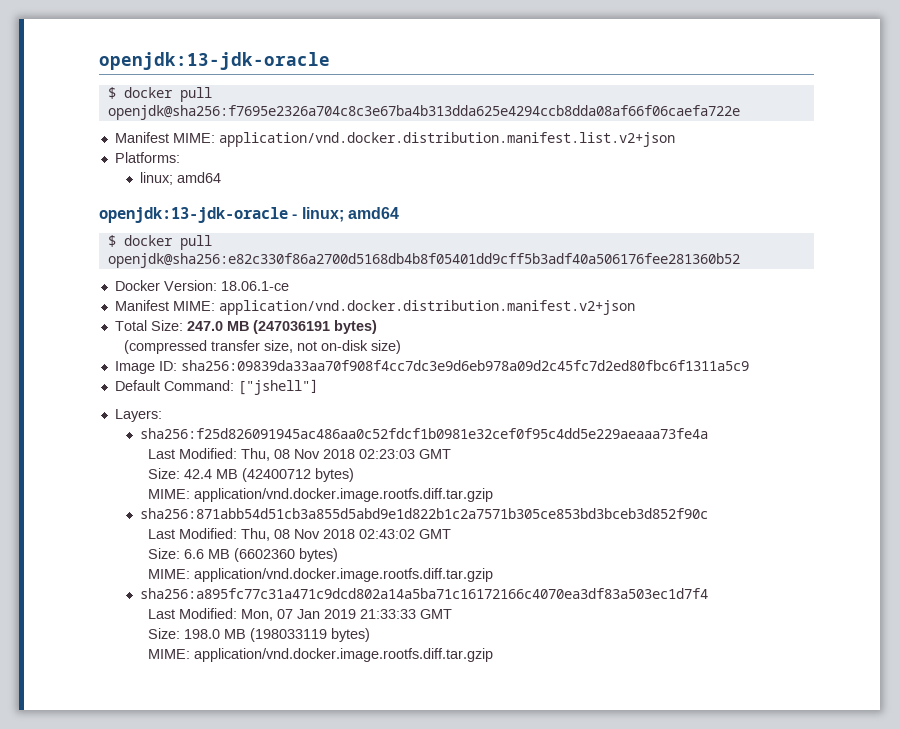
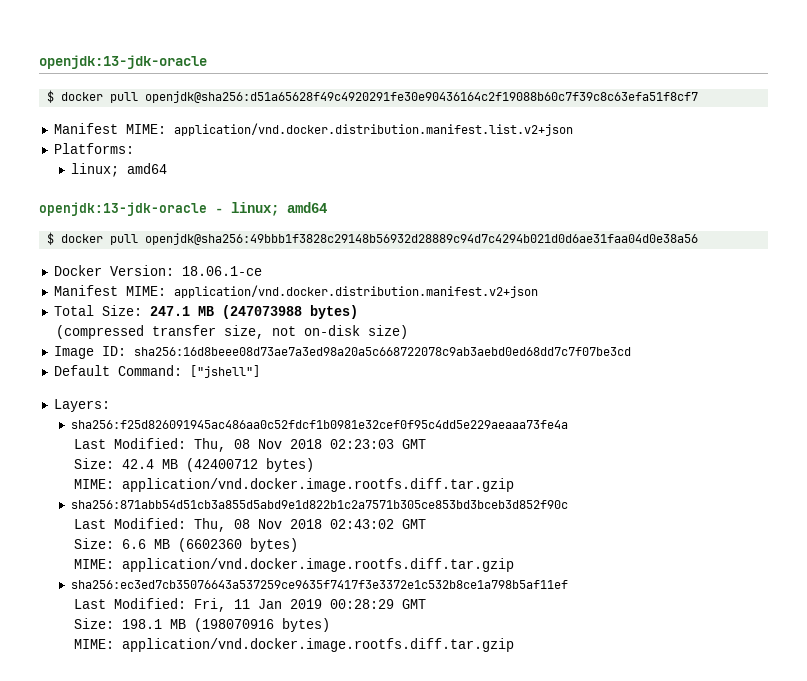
- $ docker pull openjdk@sha256:f7695e2326a704c8c3e67ba4b313dda625e4294ccb8dda08af66f06caefa722e
+ $ docker pull openjdk@sha256:d51a65628f49c4920291fe30e90436164c2f19088b60c7f39c8c63efa51f8cf7
- $ docker pull openjdk@sha256:e82c330f86a2700d5168db4b8f05401dd9cff5b3adf40a506176fee281360b52
+ $ docker pull openjdk@sha256:49bbb1f3828c29148b56932d28889c94d7c4294b021d0d6ae31faa04d0e38a56
- Total Size: 247.0 MB (247036191 bytes)
+ Total Size: 247.1 MB (247073988 bytes)
- Image ID: sha256:09839da33aa70f908f4cc7dc3e9d6eb978a09d2c45fc7d2ed80fbc6f1311a5c9
+ Image ID: sha256:16d8beee08d73ae7a3ed98a20a5c668722078c9ab3aebd0ed68dd7c7f07be3cd
- sha256:a895fc77c31a471c9dcd802a14a5ba71c16172166c4070ea3df83a503ec1d7f4
- Last Modified: Mon, 07 Jan 2019 21:33:33 GMT
- Size: 198.0 MB (198033119 bytes)
+ sha256:ec3ed7cb35076643a537259ce9635f7417f3e3372e1c532b8ce1a798b5af11ef
+ Last Modified: Fri, 11 Jan 2019 00:28:29 GMT
+ Size: 198.1 MB (198070916 bytes)

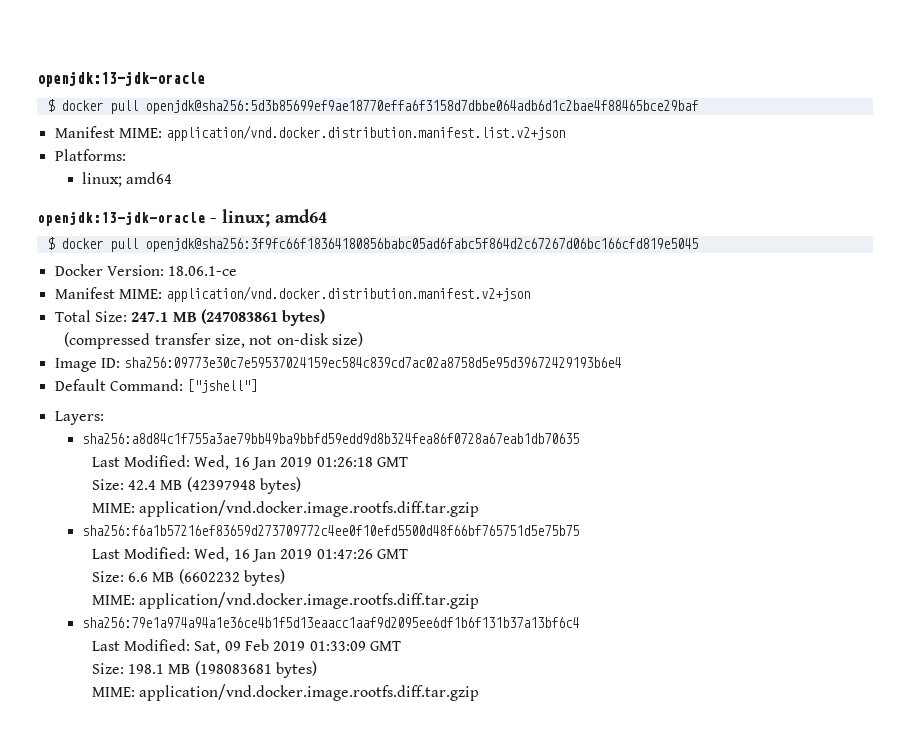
- $ docker pull openjdk@sha256:d51a65628f49c4920291fe30e90436164c2f19088b60c7f39c8c63efa51f8cf7
+ $ docker pull openjdk@sha256:5d3b85699ef9ae18770effa6f3158d7dbbe064adb6d1c2bae4f88465bce29baf
- $ docker pull openjdk@sha256:49bbb1f3828c29148b56932d28889c94d7c4294b021d0d6ae31faa04d0e38a56
+ $ docker pull openjdk@sha256:3f9fc66f18364180856babc05ad6fabc5f864d2c67267d06bc166cfd819e5045
- Total Size: 247.1 MB (247073988 bytes)
+ Total Size: 247.1 MB (247083861 bytes)
- Image ID: sha256:16d8beee08d73ae7a3ed98a20a5c668722078c9ab3aebd0ed68dd7c7f07be3cd
+ Image ID: sha256:09773e30c7e59537024159ec584c839cd7ac02a8758d5e95d39672429193b6e4
- sha256:f25d826091945ac486aa0c52fdcf1b0981e32cef0f95c4dd5e229aeaaa73fe4a
- Last Modified: Thu, 08 Nov 2018 02:23:03 GMT
+ sha256:a8d84c1f755a3ae79bb49ba9bbfd59edd9d8b324fea86f0728a67eab1db70635
+ Last Modified: Wed, 16 Jan 2019 01:26:18 GMT
- Size: 42.4 MB (42400712 bytes)
+ Size: 42.4 MB (42397948 bytes)
  MIME: application/vnd.docker.image.rootfs.diff.tar.gzip
- sha256:871abb54d51cb3a855d5abd9e1d822b1c2a7571b305ce853bd3bceb3d852f90c
- Last Modified: Thu, 08 Nov 2018 02:43:02 GMT
+ sha256:f6a1b57216ef83659d273709772c4ee0f10efd5500d48f66bf765751d5e75b75
+ Last Modified: Wed, 16 Jan 2019 01:47:26 GMT
- Size: 6.6 MB (6602360 bytes)
+ Size: 6.6 MB (6602232 bytes)
  MIME: application/vnd.docker.image.rootfs.diff.tar.gzip
- sha256:ec3ed7cb35076643a537259ce9635f7417f3e3372e1c532b8ce1a798b5af11ef
- Last Modified: Fri, 11 Jan 2019 00:28:29 GMT
+ sha256:79e1a974a94a1e36ce4b1f5d13eaacc1aaf9d2095ee6df1b6f131b37a13bf6c4
+ Last Modified: Sat, 09 Feb 2019 01:33:09 GMT
- Size: 198.1 MB (198070916 bytes)
+ Size: 198.1 MB (198083681 bytes)

